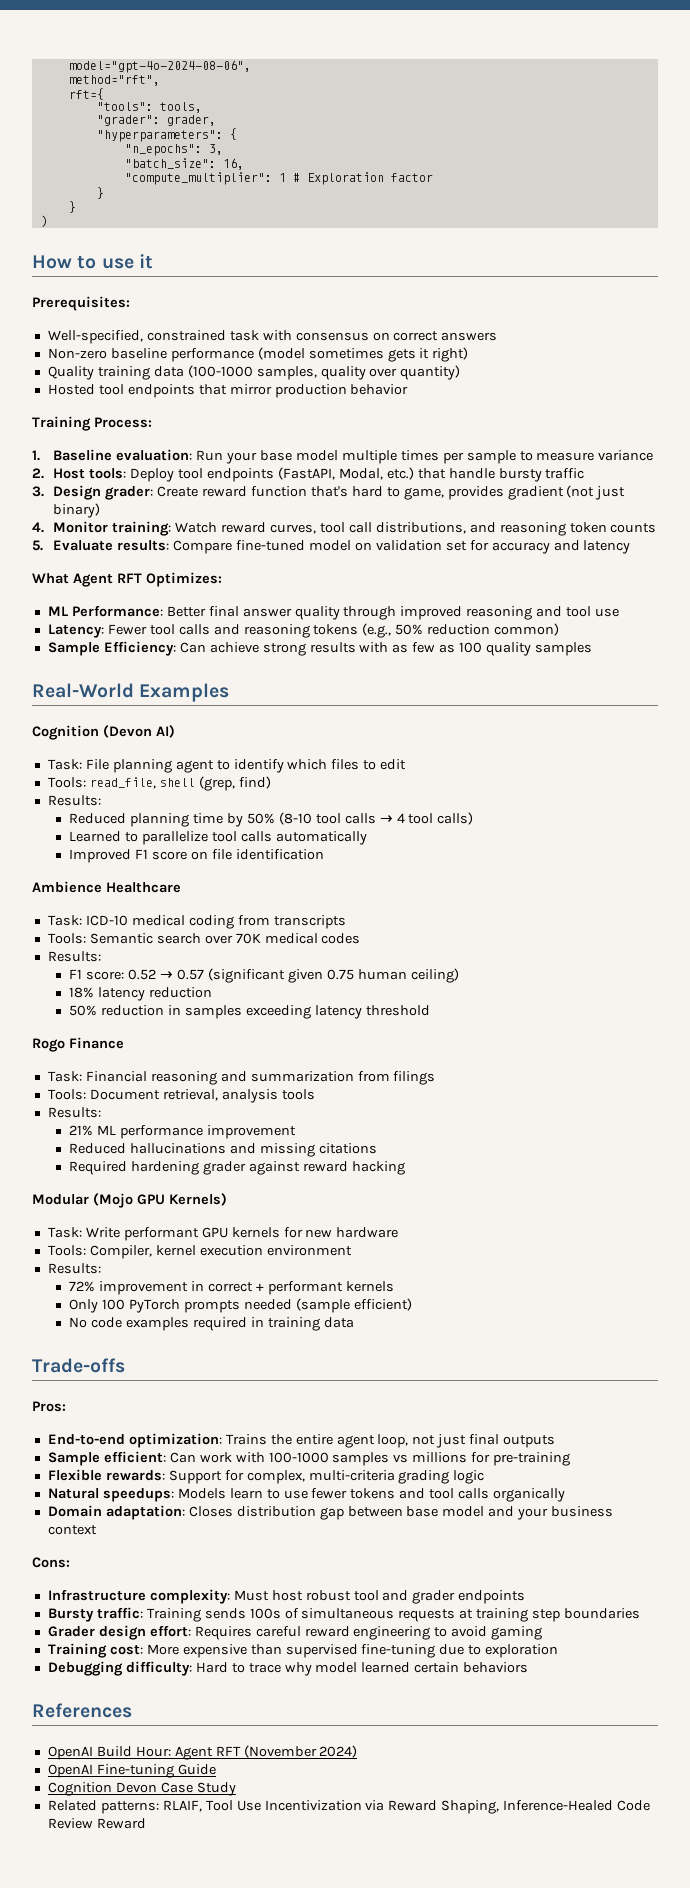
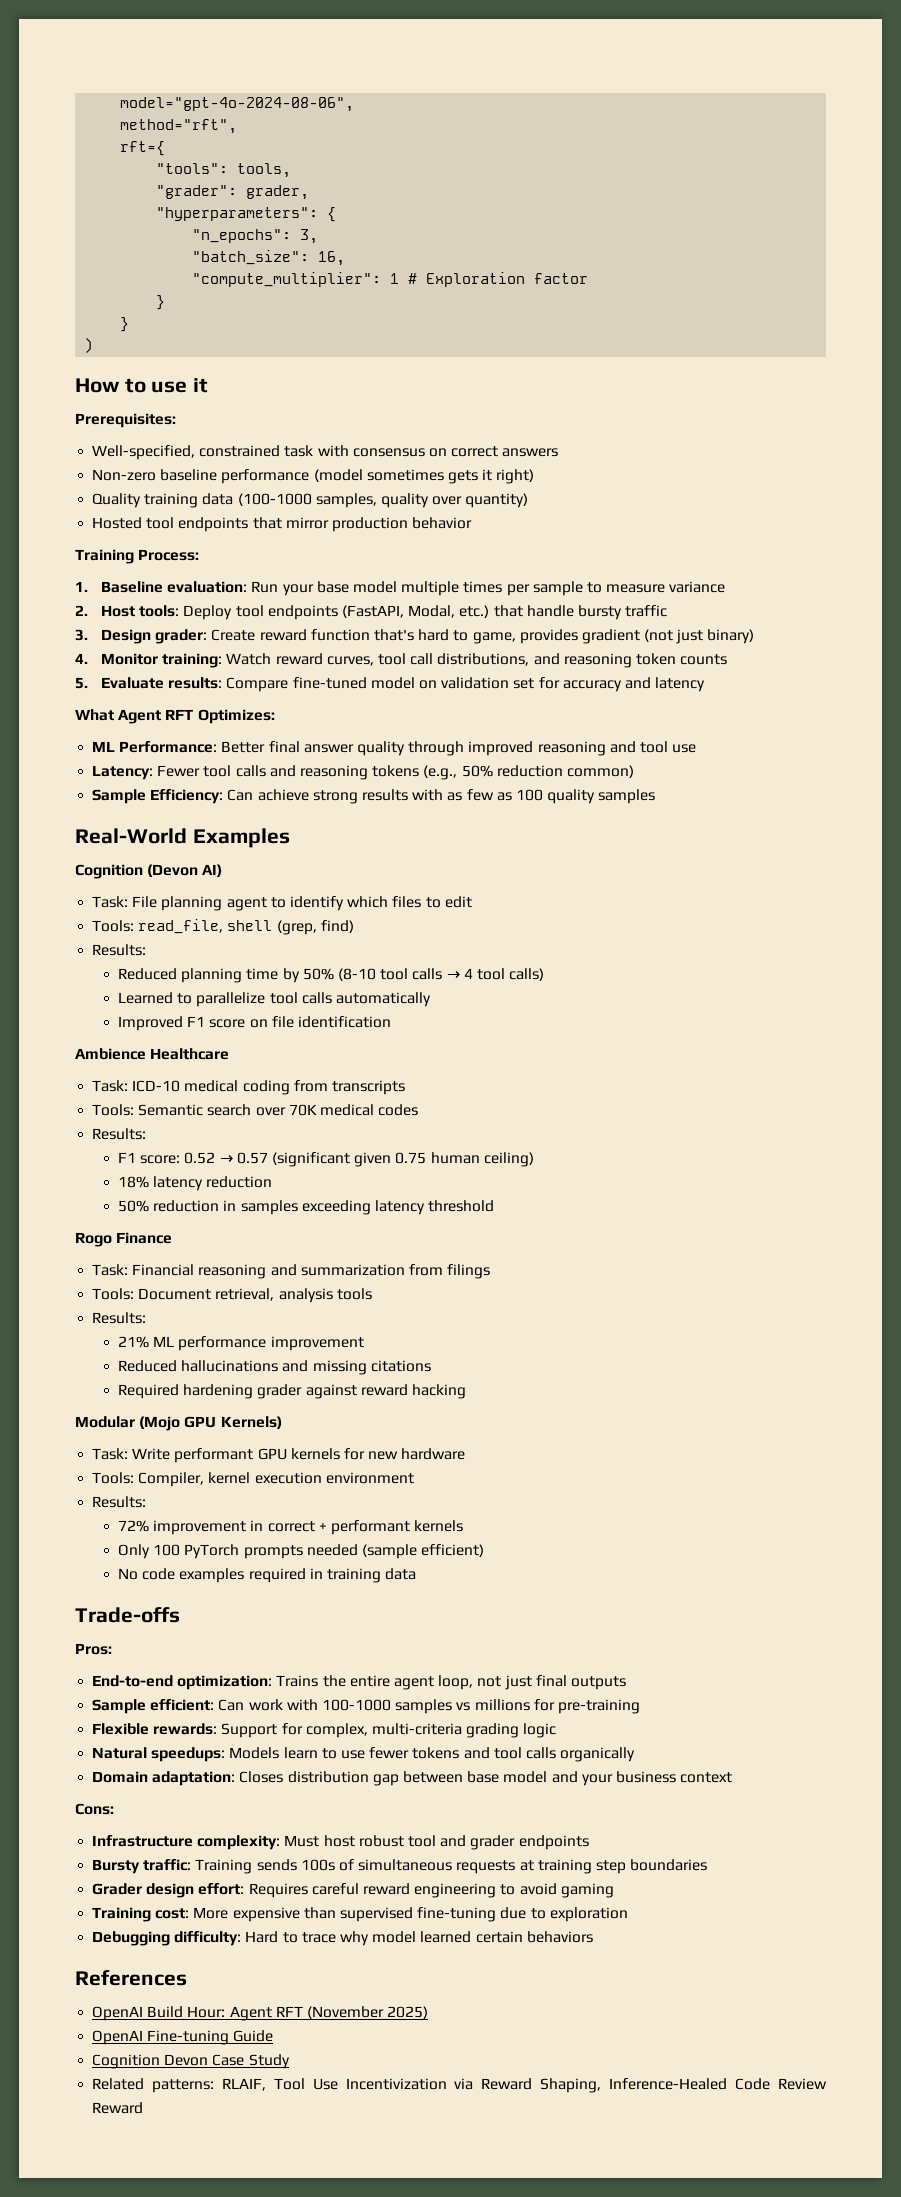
- OpenAI Build Hour: Agent RFT (November 2024)
+ OpenAI Build Hour: Agent RFT (November 2025)

